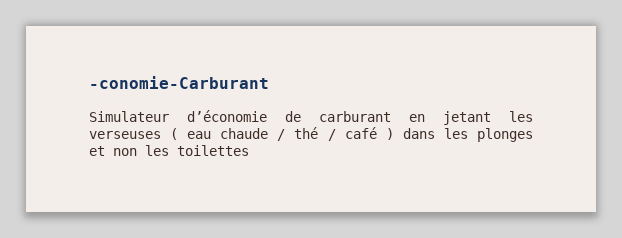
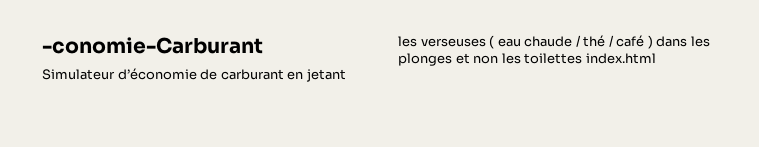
- Simulateur d’économie de carburant en jetant les verseuses ( eau chaude / thé / café ) dans les plonges et non les toilettes
+ Simulateur d’économie de carburant en jetant les verseuses ( eau chaude / thé / café ) dans les plonges et non les toilettes index.html

